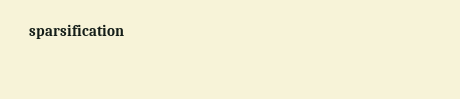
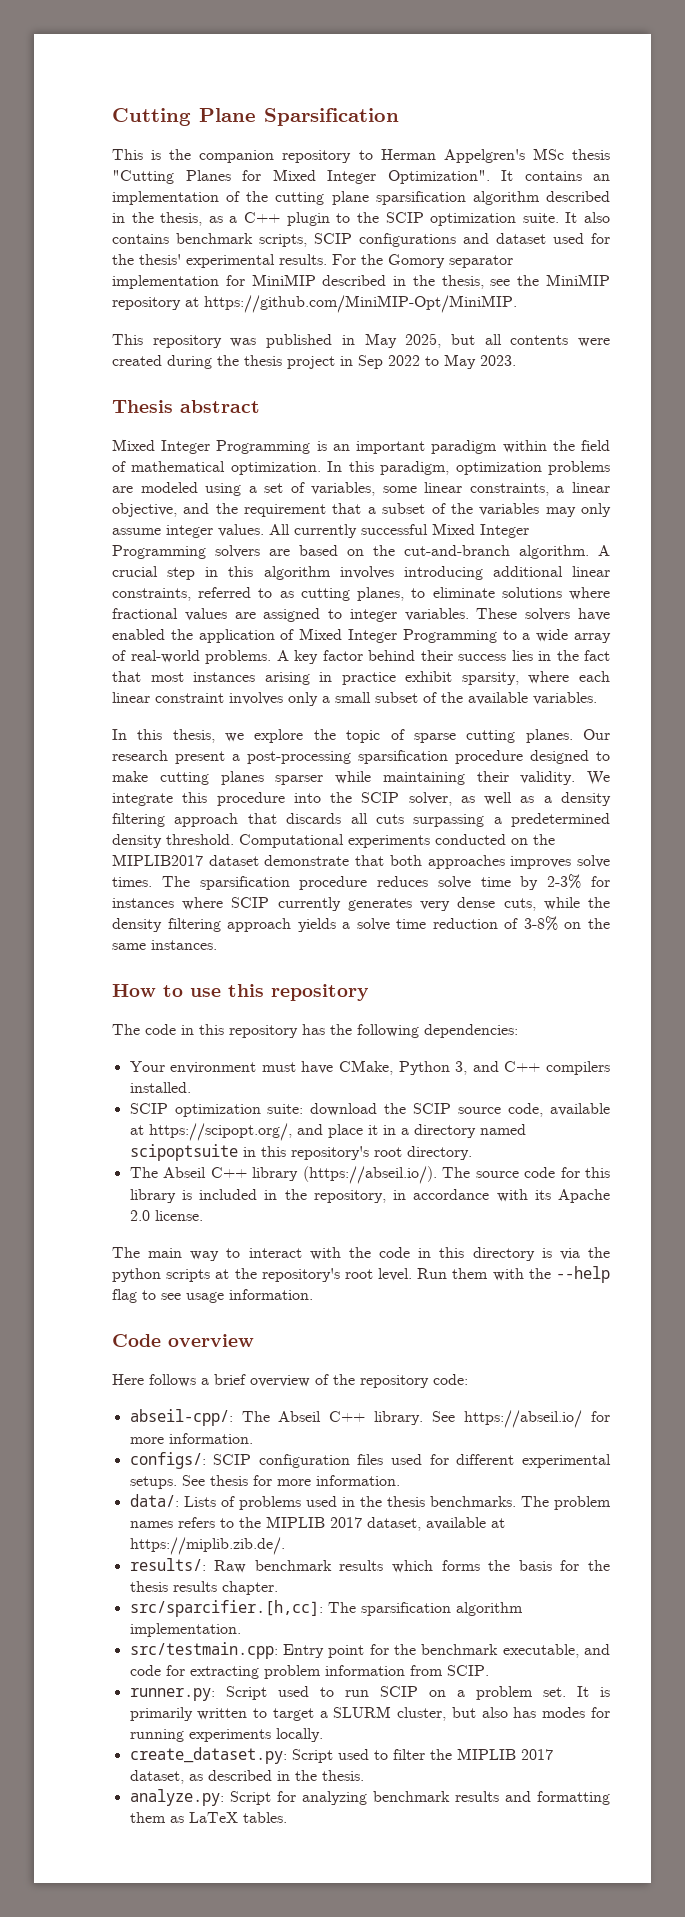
- sparsification
+ Cutting Plane Sparsification
+ This is the companion repository to Herman Appelgren's MSc thesis "Cutting Planes for Mixed Integer Optimization". It contains an implementation of the cutting plane sparsification algorithm described in the thesis, as a C++ plugin to the SCIP optimization suite. It also contains benchmark scripts, SCIP configurations and dataset used for the thesis' experimental results. For the Gomory separator implementation for MiniMIP described in the thesis, see the MiniMIP repository at https://github.com/MiniMIP-Opt/MiniMIP.
+ This repository was published in May 2025, but all contents were created during the thesis project in Sep 2022 to May 2023.
+ Thesis abstract
+ Mixed Integer Programming is an important paradigm within the field of mathematical optimization. In this paradigm, optimization problems are modeled using a set of variables, some linear constraints, a linear objective, and the requirement that a subset of the variables may only assume integer values. All currently successful Mixed Integer Programming solvers are based on the cut-and-branch algorithm. A crucial step in this algorithm involves introducing additional linear constraints, referred to as cutting planes, to eliminate solutions where fractional values are assigned to integer variables. These solvers have enabled the application of Mixed Integer Programming to a wide array of real-world problems. A key factor behind their success lies in the fact that most instances arising in practice exhibit sparsity, where each linear constraint involves only a small subset of the available variables.
+ In this thesis, we explore the topic of sparse cutting planes. Our research present a post-processing sparsification procedure designed to make cutting planes sparser while maintaining their validity. We integrate this procedure into the SCIP solver, as well as a density filtering approach that discards all cuts surpassing a predetermined density threshold. Computational experiments conducted on the MIPLIB2017 dataset demonstrate that both approaches improves solve times. The sparsification procedure reduces solve time by 2-3% for instances where SCIP currently generates very dense cuts, while the density filtering approach yields a solve time reduction of 3-8% on the same instances.
+ How to use this repository
+ The code in this repository has the following dependencies:
+ Your environment must have CMake, Python 3, and C++ compilers installed.
+ SCIP optimization suite: download the SCIP source code, available at https://scipopt.org/, and place it in a directory named scipoptsuite in this repository's root directory.
+ The Abseil C++ library (https://abseil.io/). The source code for this library is included in the repository, in accordance with its Apache 2.0 license.
+ The main way to interact with the code in this directory is via the python scripts at the repository's root level. Run them with the --help flag to see usage information.
+ Code overview
+ Here follows a brief overview of the repository code:
+ abseil-cpp/: The Abseil C++ library. See https://abseil.io/ for more information.
+ configs/: SCIP configuration files used for different experimental setups. See thesis for more information.
+ data/: Lists of problems used in the thesis benchmarks. The problem names refers to the MIPLIB 2017 dataset, available at https://miplib.zib.de/.
+ results/: Raw benchmark results which forms the basis for the thesis results chapter.
+ src/sparcifier.[h,cc]: The sparsification algorithm implementation.
+ src/testmain.cpp: Entry point for the benchmark executable, and code for extracting problem information from SCIP.
+ runner.py: Script used to run SCIP on a problem set. It is primarily written to target a SLURM cluster, but also has modes for running experiments locally.
+ create_dataset.py: Script used to filter the MIPLIB 2017 dataset, as described in the thesis.
+ analyze.py: Script for analyzing benchmark results and formatting them as LaTeX tables.

